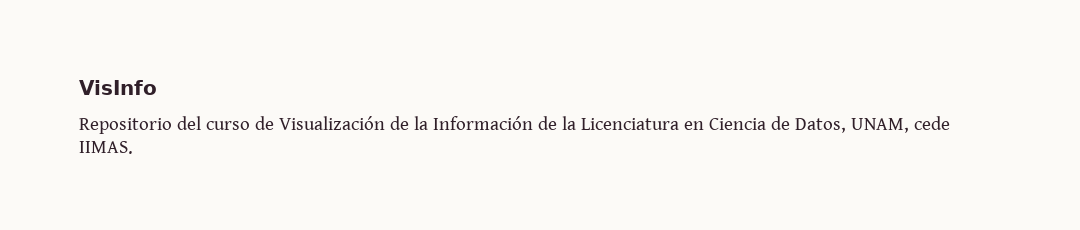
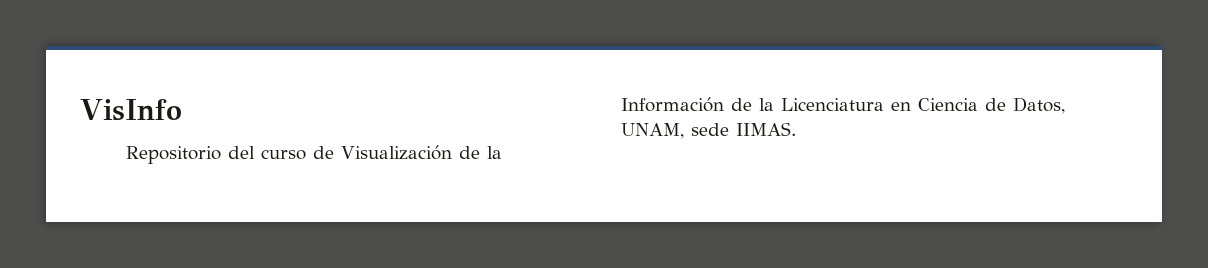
- Repositorio del curso de Visualización de la Información de la Licenciatura en Ciencia de Datos, UNAM, cede IIMAS.
+ Repositorio del curso de Visualización de la Información de la Licenciatura en Ciencia de Datos, UNAM, sede IIMAS.

